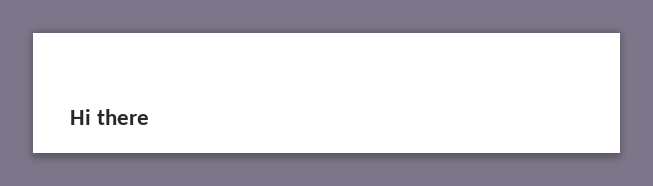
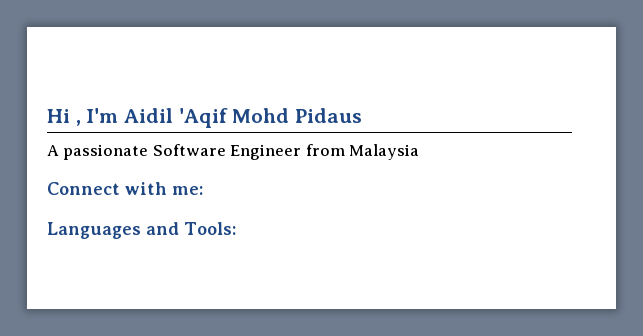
- Hi there
+ Hi , I'm Aidil 'Aqif Mohd Pidaus
+ A passionate Software Engineer from Malaysia
+ Connect with me:
+ Languages and Tools:

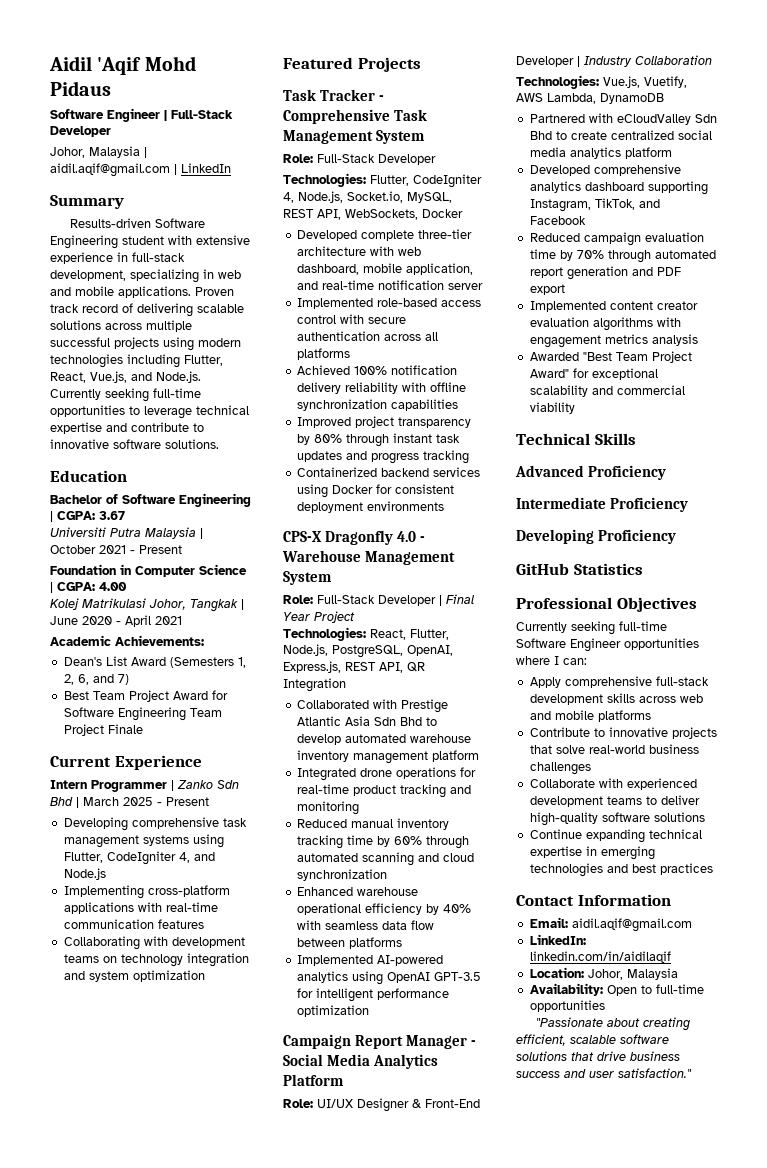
- Hi , I'm Aidil 'Aqif Mohd Pidaus
+ Aidil 'Aqif Mohd Pidaus
- A passionate Software Engineer from Malaysia
- Connect with me:
- Languages and Tools:
+ Software Engineer | Full-Stack Developer
+ Johor, Malaysia | aidil.aqif@gmail.com | LinkedIn
+ Summary
+ Results-driven Software Engineering student with extensive experience in full-stack development, specializing in web and mobile applications. Proven track record of delivering scalable solutions across multiple successful projects using modern technologies including Flutter, React, Vue.js, and Node.js. Currently seeking full-time opportunities to leverage technical expertise and contribute to innovative software solutions.
+ Education
+ Bachelor of Software Engineering | CGPA: 3.67
+ Universiti Putra Malaysia | October 2021 - Present
+ Foundation in Computer Science | CGPA: 4.00
+ Kolej Matrikulasi Johor, Tangkak | June 2020 - April 2021
+ Academic Achievements:
+ Dean's List Award (Semesters 1, 2, 6, and 7)
+ Best Team Project Award for Software Engineering Team Project Finale
+ Current Experience
+ Intern Programmer | Zanko Sdn Bhd | March 2025 - Present
+ Developing comprehensive task management systems using Flutter, CodeIgniter 4, and Node.js
+ Implementing cross-platform applications with real-time communication features
+ Collaborating with development teams on technology integration and system optimization
+ Featured Projects
+ Task Tracker - Comprehensive Task Management System
+ Role: Full-Stack Developer
+ Technologies: Flutter, CodeIgniter 4, Node.js, Socket.io, MySQL, REST API, WebSockets, Docker
+ Developed complete three-tier architecture with web dashboard, mobile application, and real-time notification server
+ Implemented role-based access control with secure authentication across all platforms
+ Achieved 100% notification delivery reliability with offline synchronization capabilities
+ Improved project transparency by 80% through instant task updates and progress tracking
+ Containerized backend services using Docker for consistent deployment environments
+ CPS-X Dragonfly 4.0 - Warehouse Management System
+ Role: Full-Stack Developer | Final Year Project
+ Technologies: React, Flutter, Node.js, PostgreSQL, OpenAI, Express.js, REST API, QR Integration
+ Collaborated with Prestige Atlantic Asia Sdn Bhd to develop automated warehouse inventory management platform
+ Integrated drone operations for real-time product tracking and monitoring
+ Reduced manual inventory tracking time by 60% through automated scanning and cloud synchronization
+ Enhanced warehouse operational efficiency by 40% with seamless data flow between platforms
+ Implemented AI-powered analytics using OpenAI GPT-3.5 for intelligent performance optimization
+ Campaign Report Manager - Social Media Analytics Platform
+ Role: UI/UX Designer & Front-End Developer | Industry Collaboration
+ Technologies: Vue.js, Vuetify, AWS Lambda, DynamoDB
+ Partnered with eCloudValley Sdn Bhd to create centralized social media analytics platform
+ Developed comprehensive analytics dashboard supporting Instagram, TikTok, and Facebook
+ Reduced campaign evaluation time by 70% through automated report generation and PDF export
+ Implemented content creator evaluation algorithms with engagement metrics analysis
+ Awarded "Best Team Project Award" for exceptional scalability and commercial viability
+ Technical Skills
+ Advanced Proficiency
+ Intermediate Proficiency
+ Developing Proficiency
+ GitHub Statistics
+ Professional Objectives
+ Currently seeking full-time Software Engineer opportunities where I can:
+ Apply comprehensive full-stack development skills across web and mobile platforms
+ Contribute to innovative projects that solve real-world business challenges
+ Collaborate with experienced development teams to deliver high-quality software solutions
+ Continue expanding technical expertise in emerging technologies and best practices
+ Contact Information
+ Email: aidil.aqif@gmail.com
+ LinkedIn: linkedin.com/in/aidilaqif
+ Location: Johor, Malaysia
+ Availability: Open to full-time opportunities
+ "Passionate about creating efficient, scalable software solutions that drive business success and user satisfaction."

